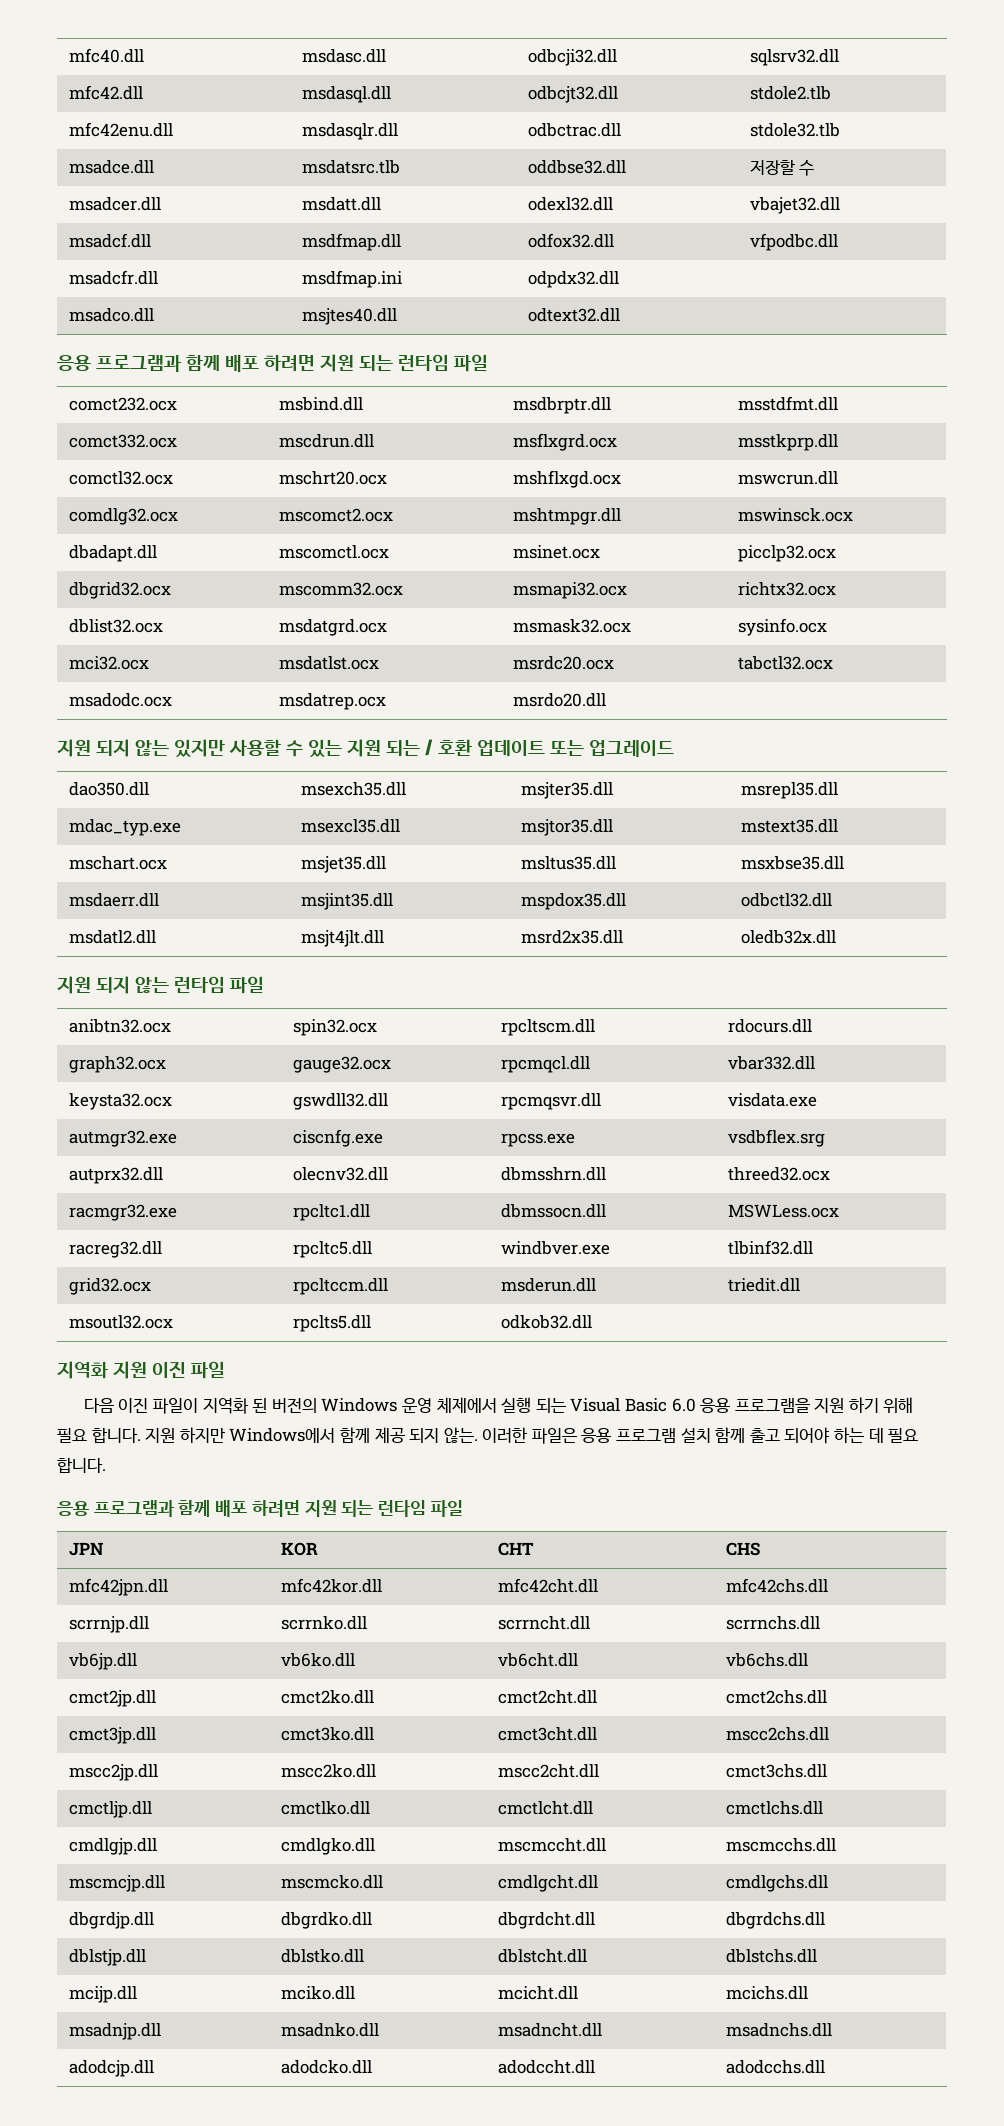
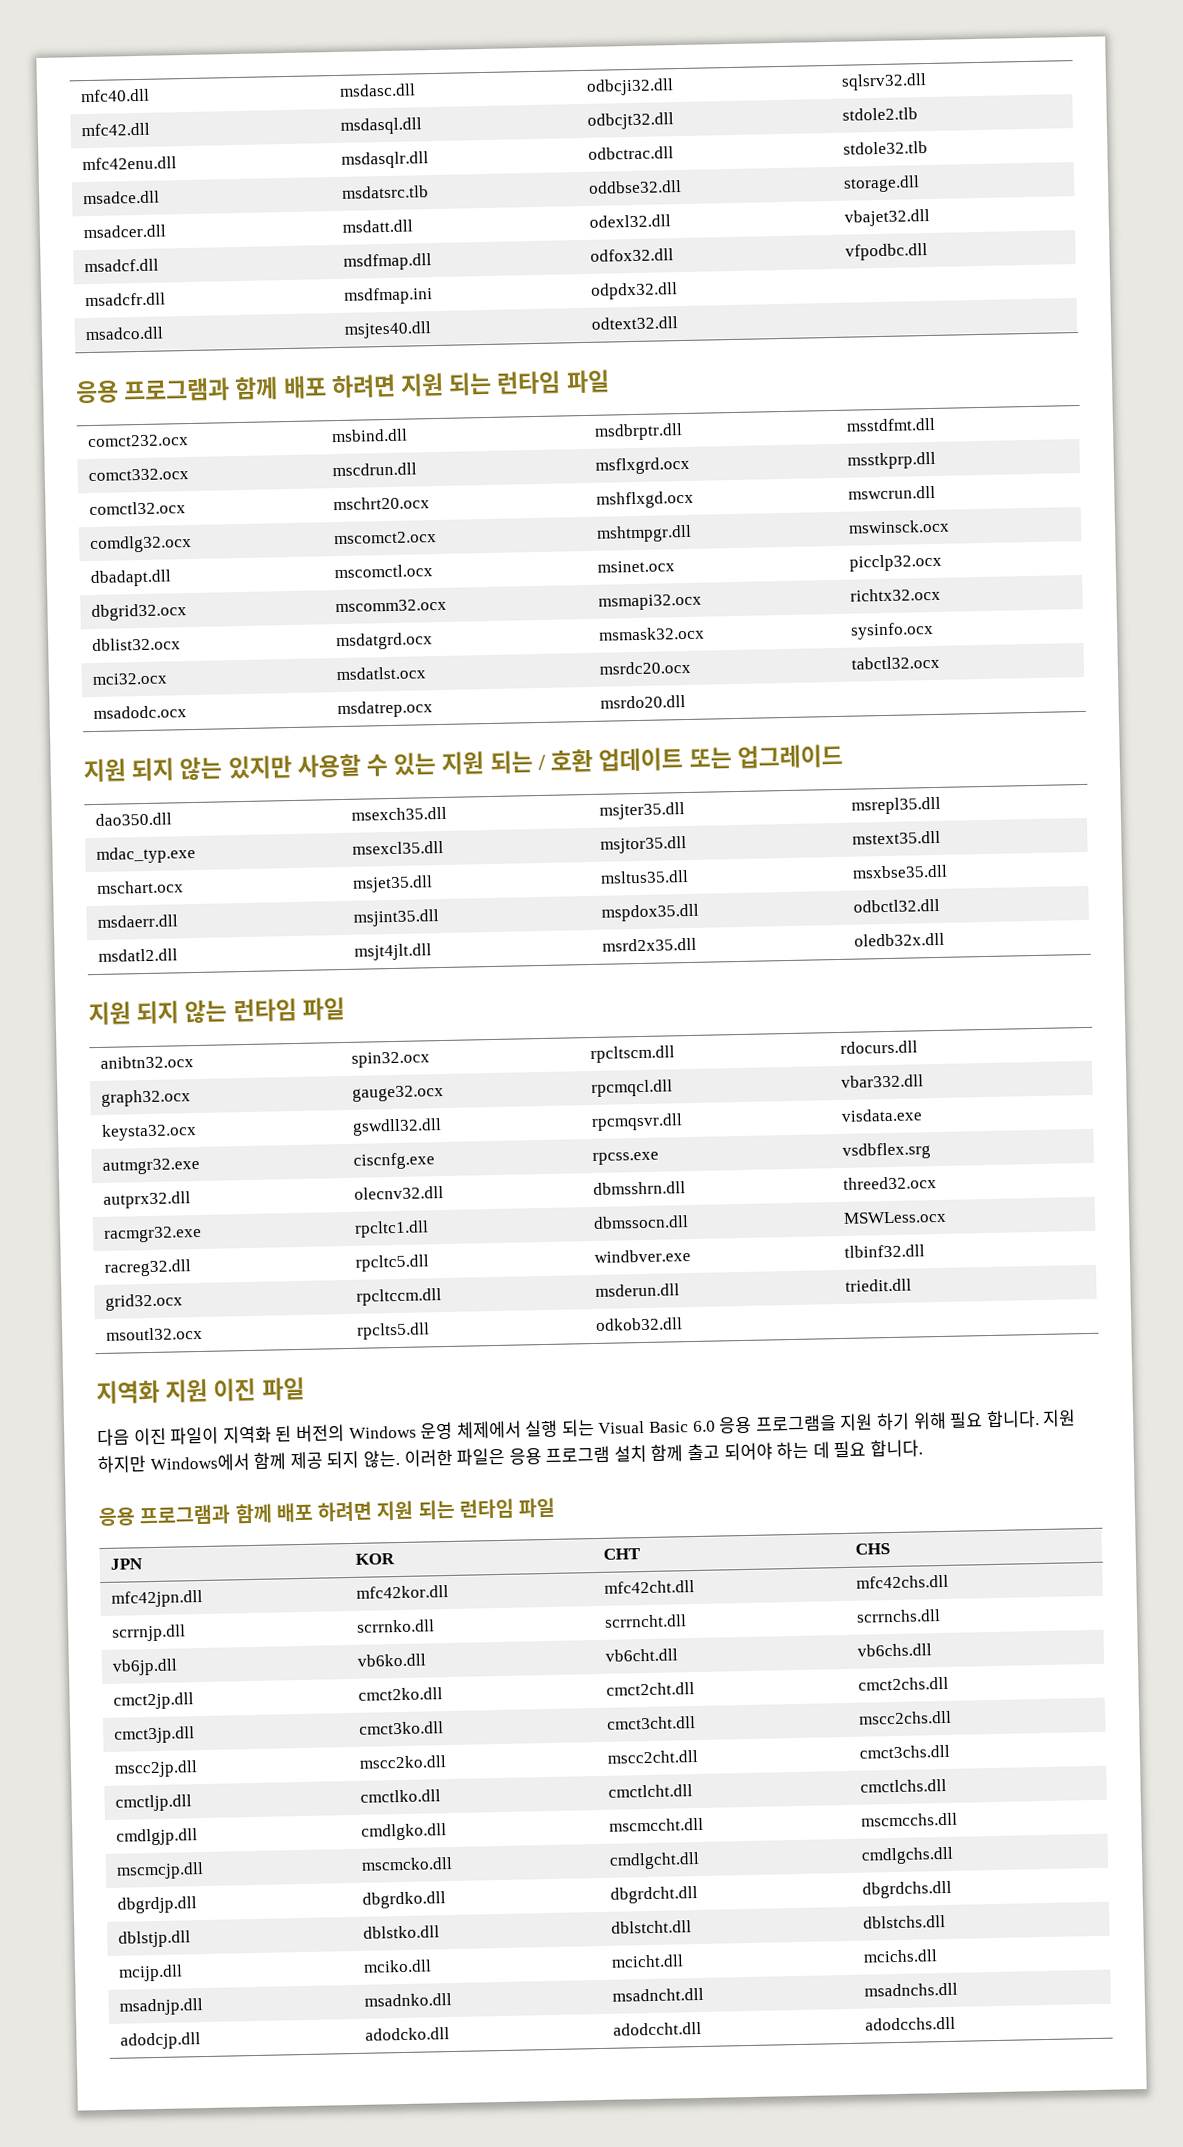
- msadce.dll | msdatsrc.tlb | oddbse32.dll | 저장할 수
+ msadce.dll | msdatsrc.tlb | oddbse32.dll | storage.dll

